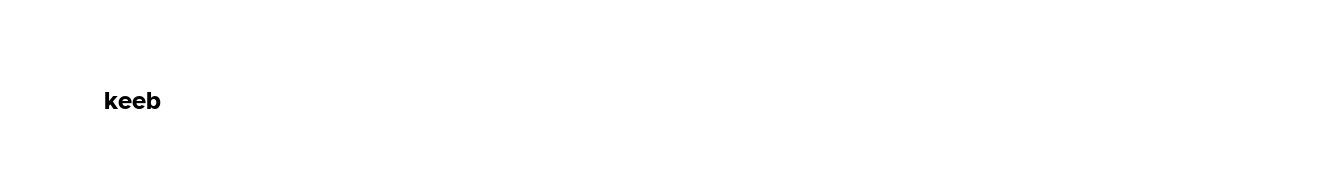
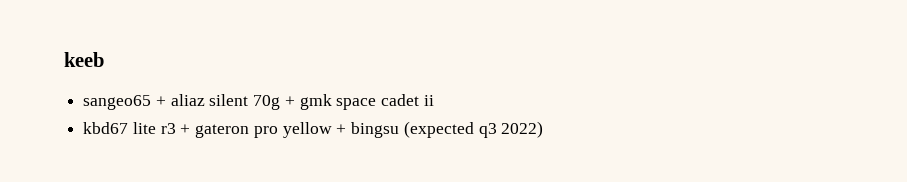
+ sangeo65 + aliaz silent 70g + gmk space cadet ii
+ kbd67 lite r3 + gateron pro yellow + bingsu (expected q3 2022)

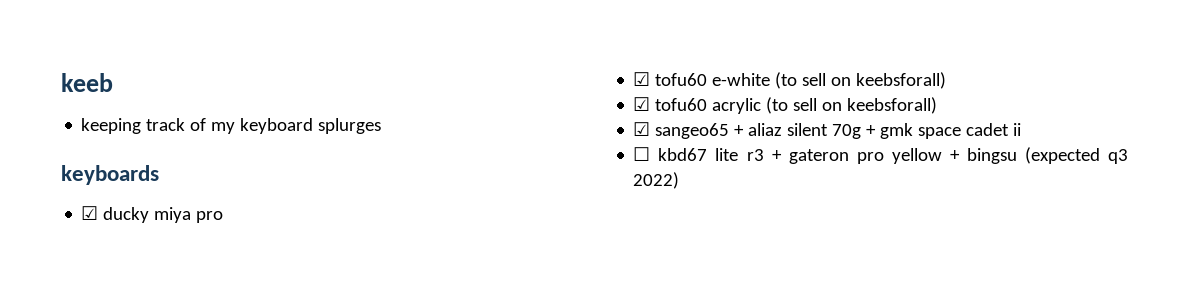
- sangeo65 + aliaz silent 70g + gmk space cadet ii
+ keeping track of my keyboard splurges
+ keyboards
+ ☑ ducky miya pro
+ ☑ tofu60 e-white (to sell on keebsforall)
+ ☑ tofu60 acrylic (to sell on keebsforall)
+ ☑ sangeo65 + aliaz silent 70g + gmk space cadet ii
- kbd67 lite r3 + gateron pro yellow + bingsu (expected q3 2022)
+ ☐ kbd67 lite r3 + gateron pro yellow + bingsu (expected q3 2022)

